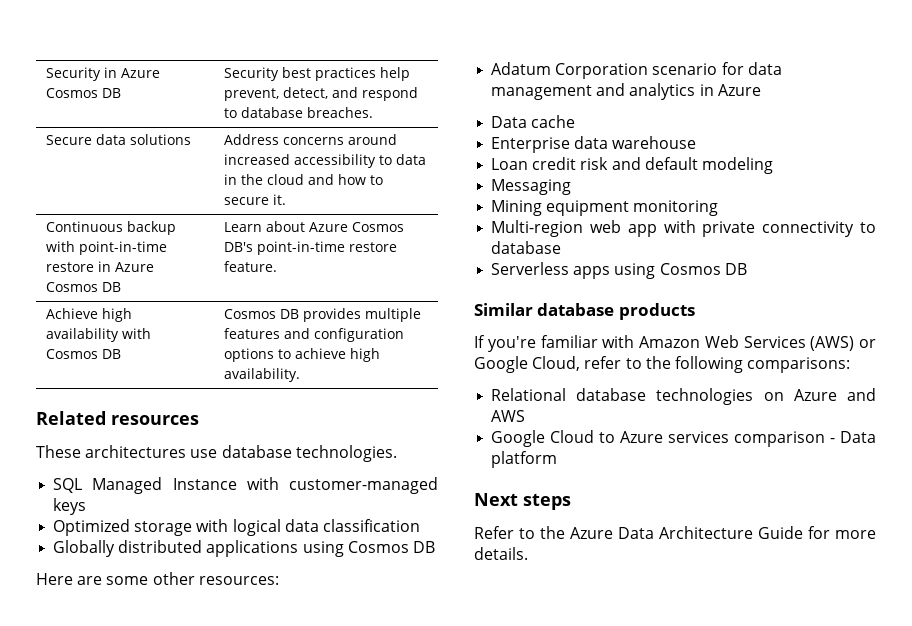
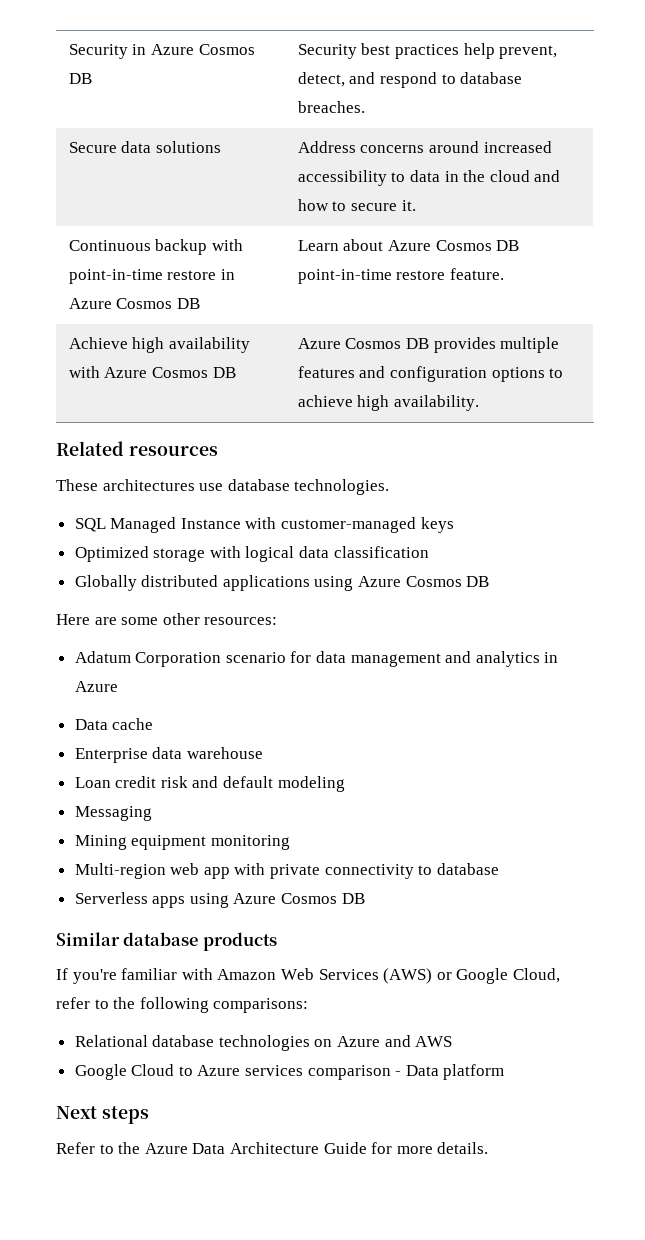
- Continuous backup with point-in-time restore in Azure Cosmos DB | Learn about Azure Cosmos DB's point-in-time restore feature.
+ Continuous backup with point-in-time restore in Azure Cosmos DB | Learn about Azure Cosmos DB point-in-time restore feature.
- Achieve high availability with Cosmos DB | Cosmos DB provides multiple features and configuration options to achieve high availability.
+ Achieve high availability with Azure Cosmos DB | Azure Cosmos DB provides multiple features and configuration options to achieve high availability.
- Globally distributed applications using Cosmos DB
+ Globally distributed applications using Azure Cosmos DB
- Serverless apps using Cosmos DB
+ Serverless apps using Azure Cosmos DB

